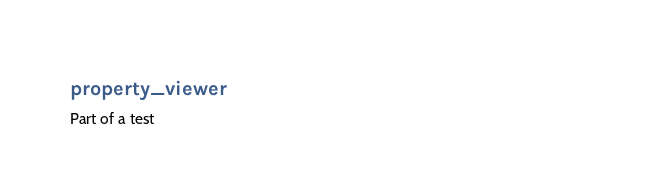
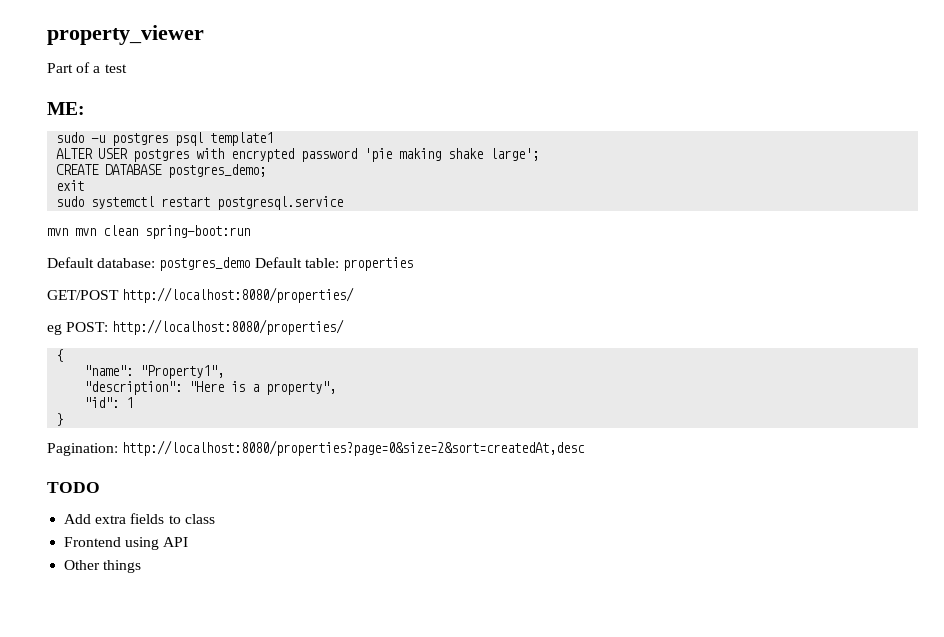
+ ME:
+ sudo -u postgres psql template1
+ ALTER USER postgres with encrypted password 'pie making shake large';
+ CREATE DATABASE postgres_demo;
+ exit
+ sudo systemctl restart postgresql.service
+ mvn mvn clean spring-boot:run
+ Default database: postgres_demo Default table: properties
+ GET/POST http://localhost:8080/properties/
+ eg POST: http://localhost:8080/properties/
+ {
+ "name": "Property1",
+ "description": "Here is a property",
+ "id": 1
+ }
+ Pagination: http://localhost:8080/properties?page=0&size=2&sort=createdAt,desc
+ TODO
+ Add extra fields to class
+ Frontend using API
+ Other things

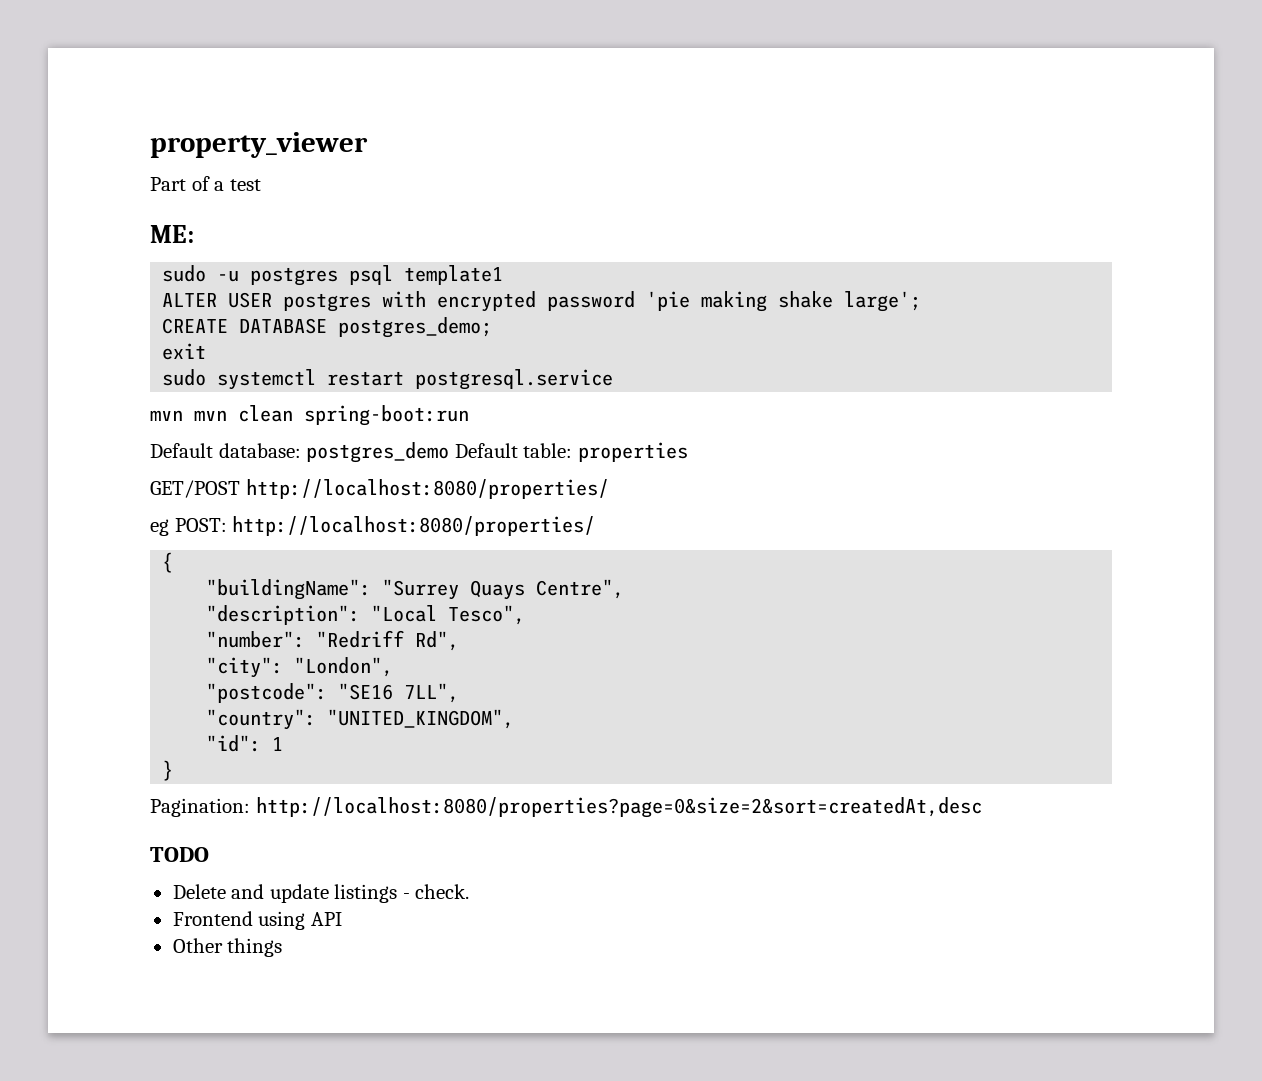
- "name": "Property1",
- "description": "Here is a property",
+ "buildingName": "Surrey Quays Centre",
+ "description": "Local Tesco",
+ "number": "Redriff Rd",
+ "city": "London",
+ "postcode": "SE16 7LL",
+ "country": "UNITED_KINGDOM",
- Add extra fields to class
+ Delete and update listings - check.

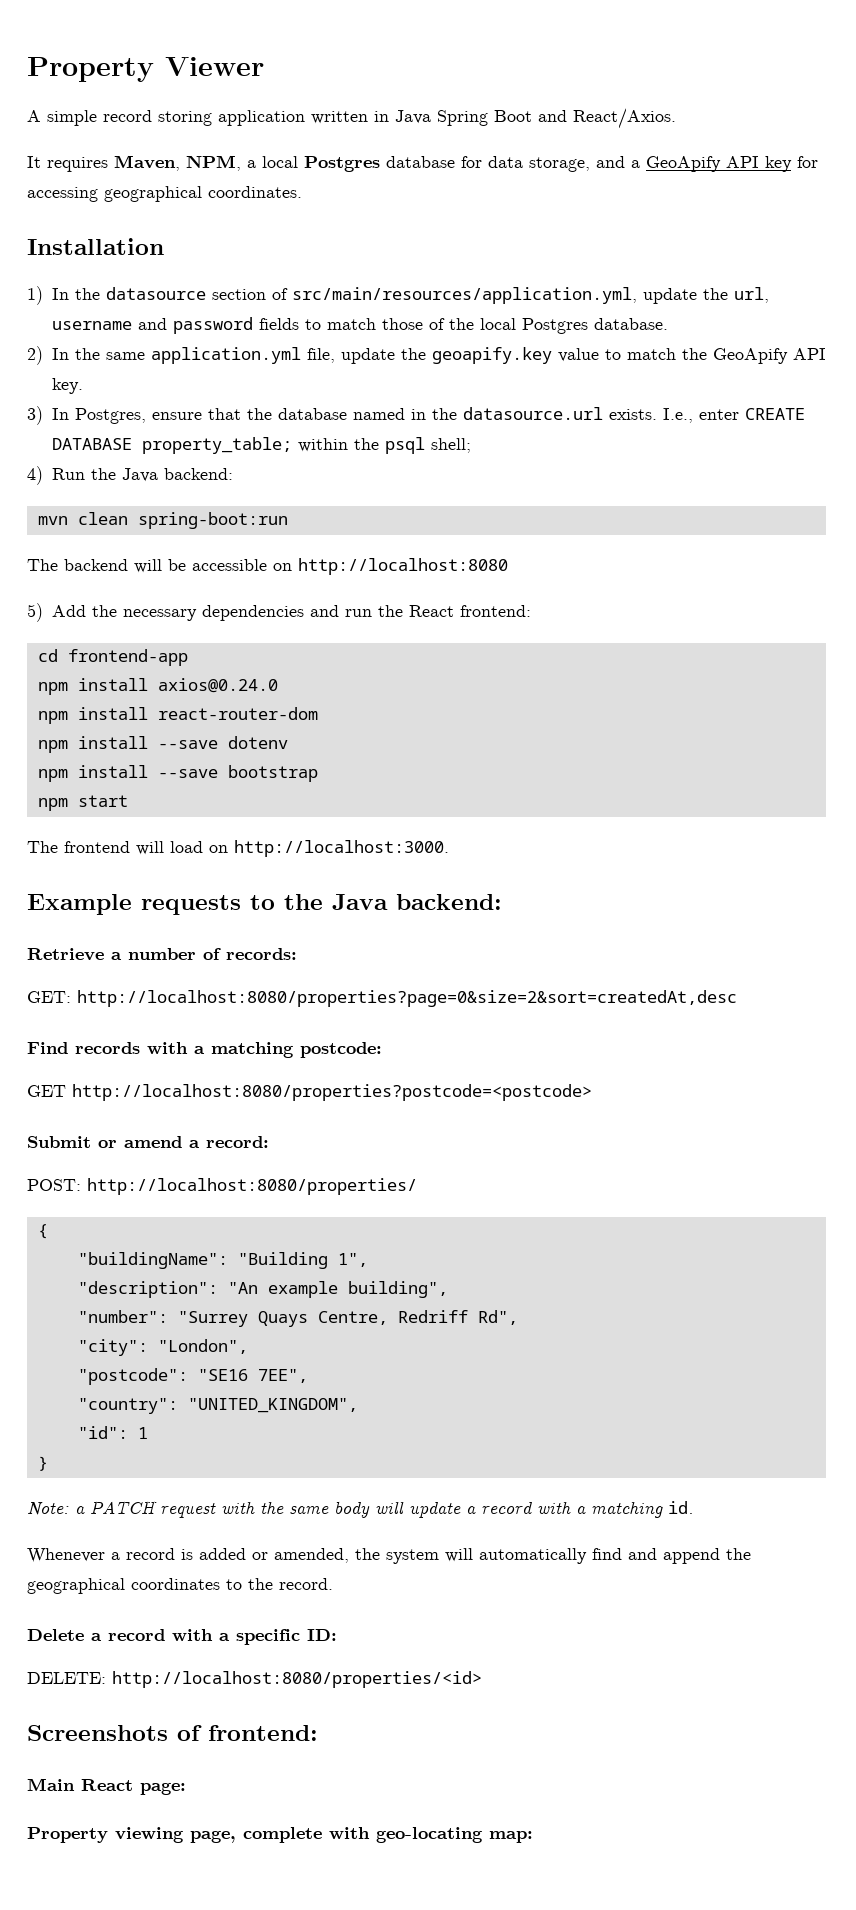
- property_viewer
- Part of a test
- ME:
- sudo -u postgres psql template1
- ALTER USER postgres with encrypted password 'pie making shake large';
- CREATE DATABASE postgres_demo;
- exit
- sudo systemctl restart postgresql.service
- mvn mvn clean spring-boot:run
- Default database: postgres_demo Default table: properties
- GET/POST http://localhost:8080/properties/
- eg POST: http://localhost:8080/properties/
+ Property Viewer
+ A simple record storing application written in Java Spring Boot and React/Axios.
+ It requires Maven, NPM, a local Postgres database for data storage, and a GeoApify API key for accessing geographical coordinates.
+ Installation
+ 1) In the datasource section of src/main/resources/application.yml, update the url, username and password fields to match those of the local Postgres database.
+ 2) In the same application.yml file, update the geoapify.key value to match the GeoApify API key.
+ 3) In Postgres, ensure that the database named in the datasource.url exists. I.e., enter CREATE DATABASE property_table; within the psql shell;
+ 4) Run the Java backend:
+ mvn clean spring-boot:run
+ The backend will be accessible on http://localhost:8080
+ 5) Add the necessary dependencies and run the React frontend:
+ cd frontend-app
+ npm install axios@0.24.0
+ npm install react-router-dom
+ npm install --save dotenv
+ npm install --save bootstrap
+ npm start
+ The frontend will load on http://localhost:3000.
+ Example requests to the Java backend:
+ Retrieve a number of records:
+ GET: http://localhost:8080/properties?page=0&size=2&sort=createdAt,desc
+ Find records with a matching postcode:
+ GET http://localhost:8080/properties?postcode=<postcode>
+ Submit or amend a record:
+ POST: http://localhost:8080/properties/
  {
- "buildingName": "Surrey Quays Centre",
- "description": "Local Tesco",
- "number": "Redriff Rd",
+ "buildingName": "Building 1",
+ "description": "An example building",
+ "number": "Surrey Quays Centre, Redriff Rd",
- "postcode": "SE16 7LL",
+ "postcode": "SE16 7EE",
- Pagination: http://localhost:8080/properties?page=0&size=2&sort=createdAt,desc
- TODO
- Delete and update listings - check.
- Frontend using API
- Other things
+ Note: a PATCH request with the same body will update a record with a matching id.
+ Whenever a record is added or amended, the system will automatically find and append the geographical coordinates to the record.
+ Delete a record with a specific ID:
+ DELETE: http://localhost:8080/properties/<id>
+ Screenshots of frontend:
+ Main React page:
+ Property viewing page, complete with geo-locating map:

